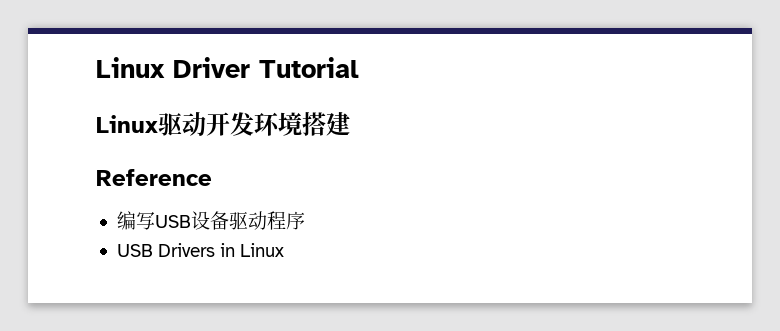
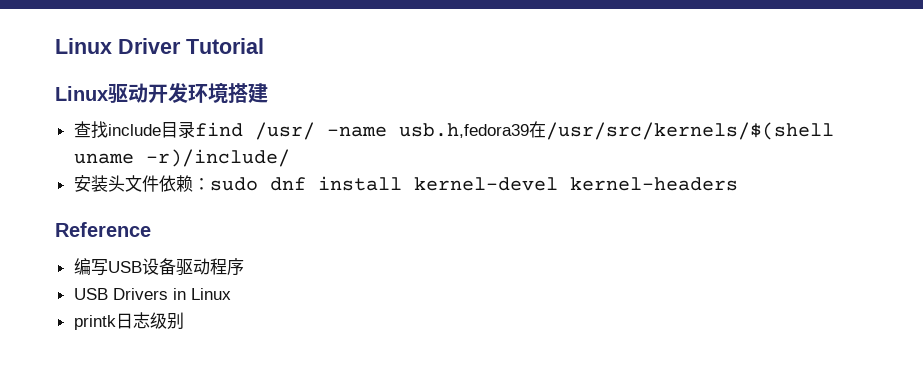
+ 查找include目录find /usr/ -name usb.h,fedora39在/usr/src/kernels/$(shell uname -r)/include/
+ 安装头文件依赖：sudo dnf install kernel-devel kernel-headers
+ printk日志级别

